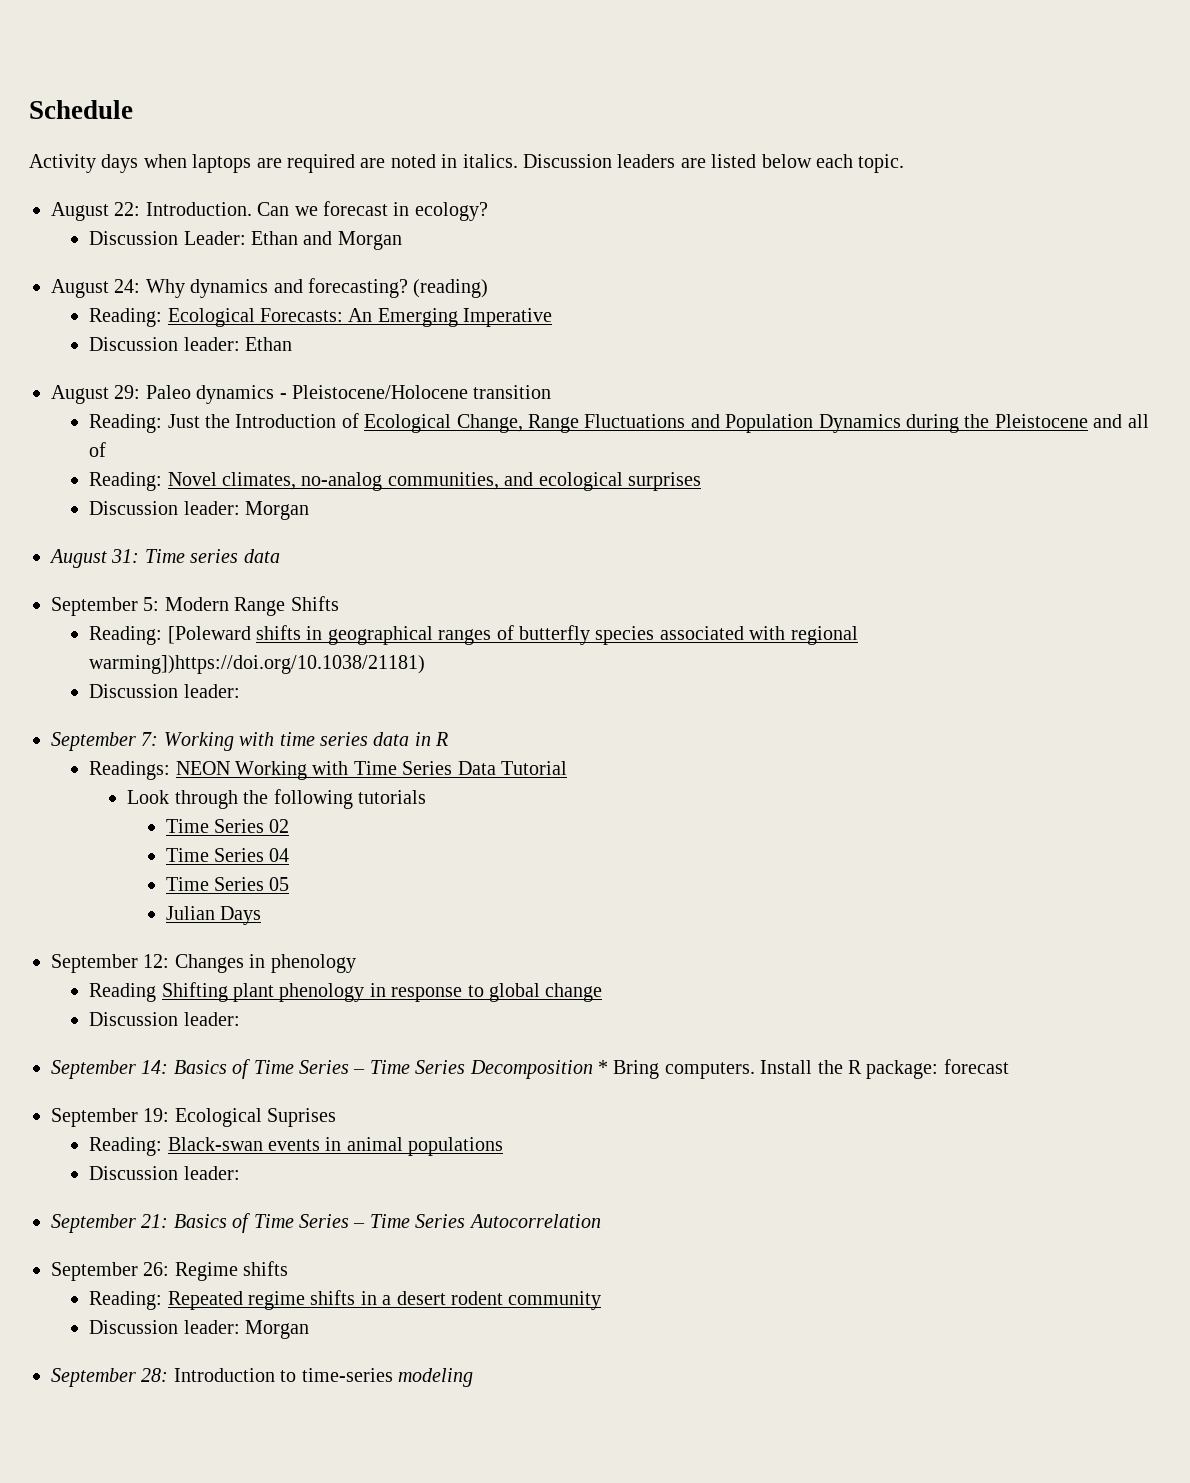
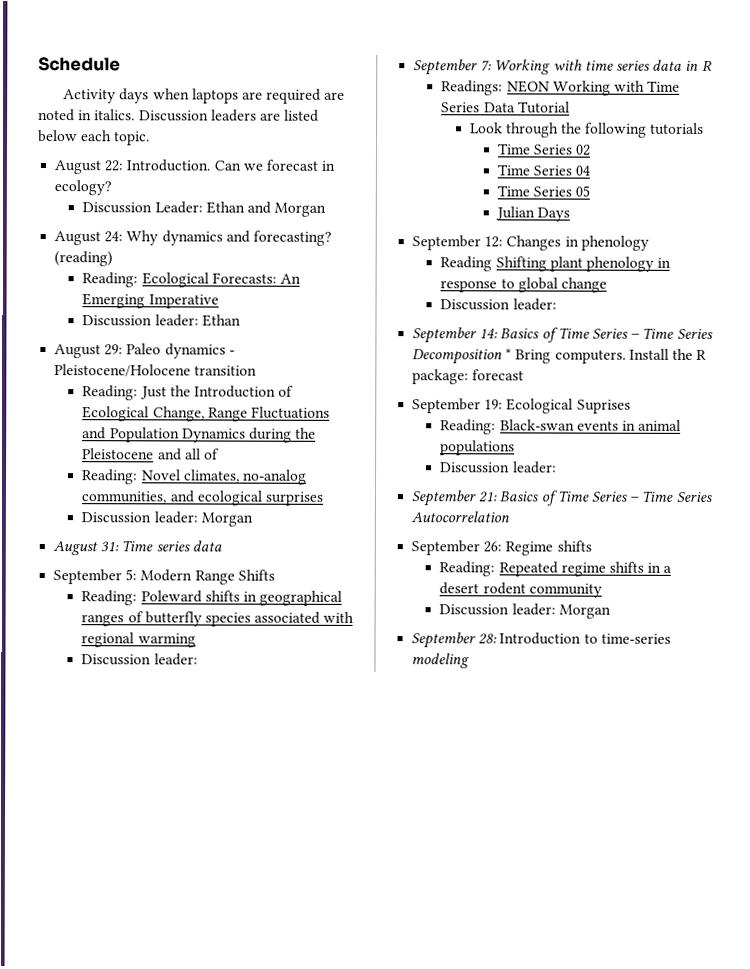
- Reading: [Poleward shifts in geographical ranges of butterfly species associated with regional warming])https://doi.org/10.1038/21181)
+ Reading: Poleward shifts in geographical ranges of butterfly species associated with regional warming

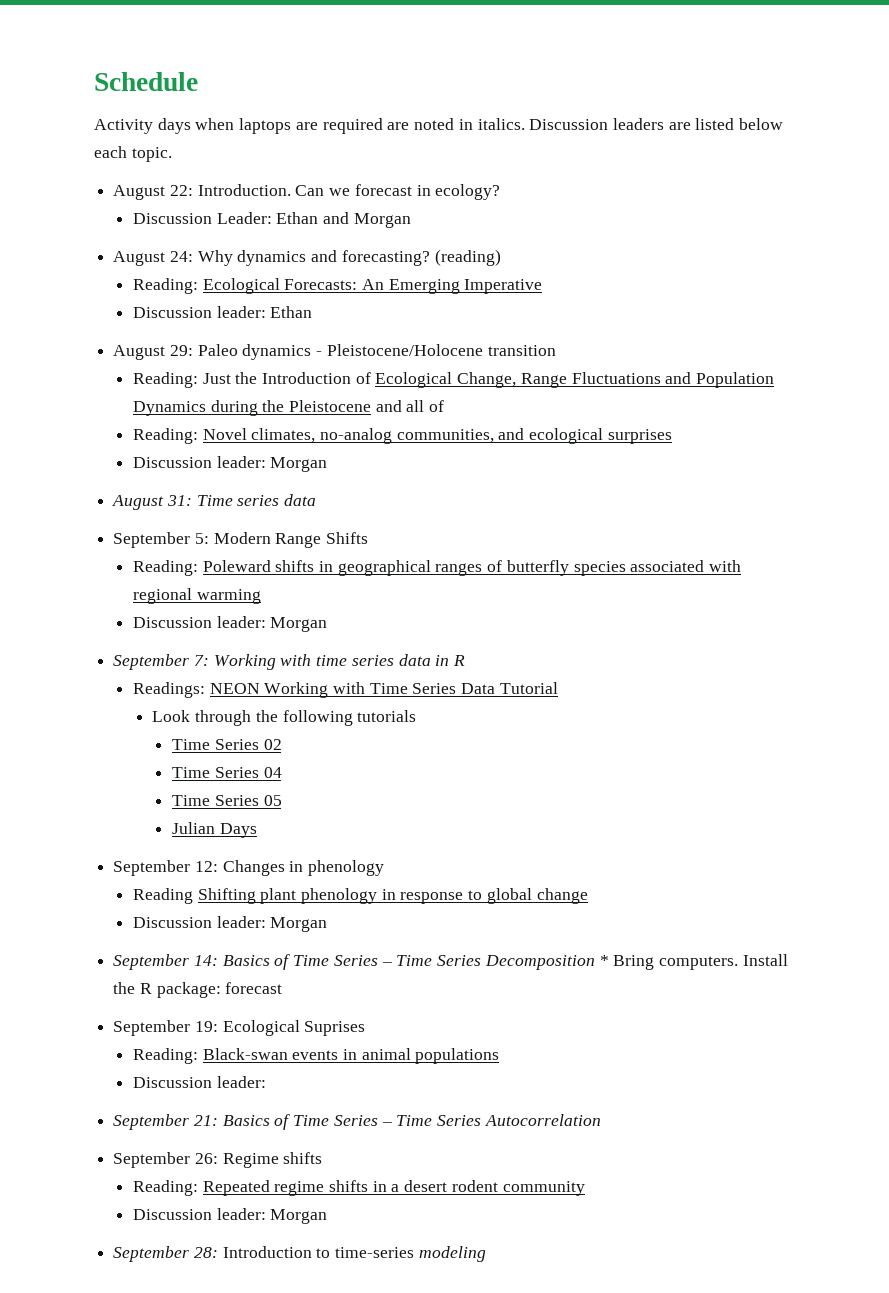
  Reading: Poleward shifts in geographical ranges of butterfly species associated with regional warming
- Discussion leader:
+ Discussion leader: Morgan
  Reading Shifting plant phenology in response to global change
- Discussion leader:
+ Discussion leader: Morgan

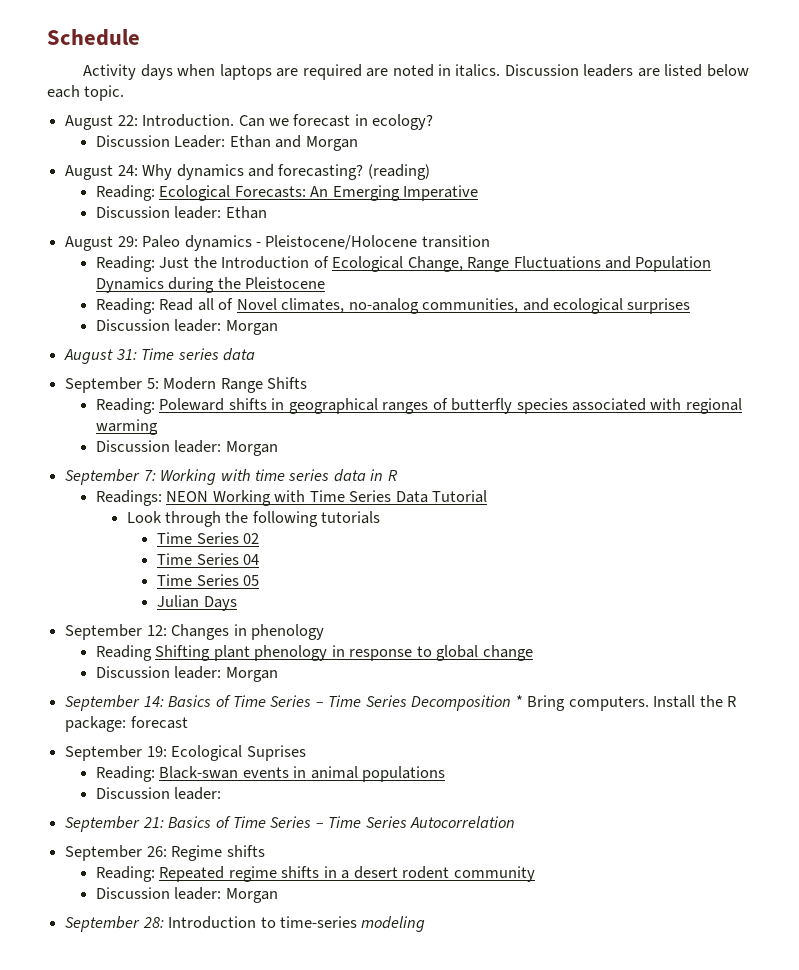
- Reading: Just the Introduction of Ecological Change, Range Fluctuations and Population Dynamics during the Pleistocene and all of
- Reading: Novel climates, no-analog communities, and ecological surprises
+ Reading: Just the Introduction of Ecological Change, Range Fluctuations and Population Dynamics during the Pleistocene
+ Reading: Read all of Novel climates, no-analog communities, and ecological surprises

